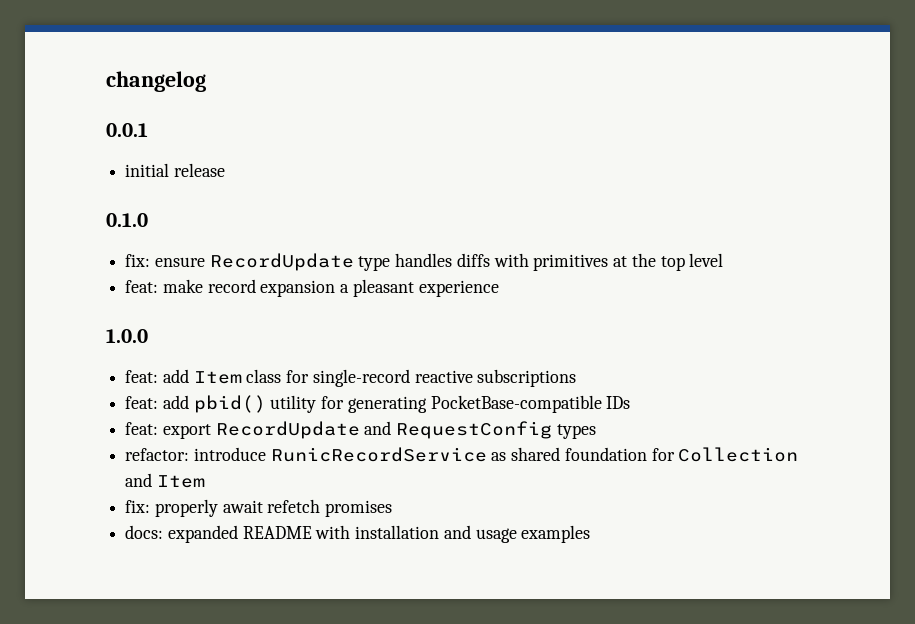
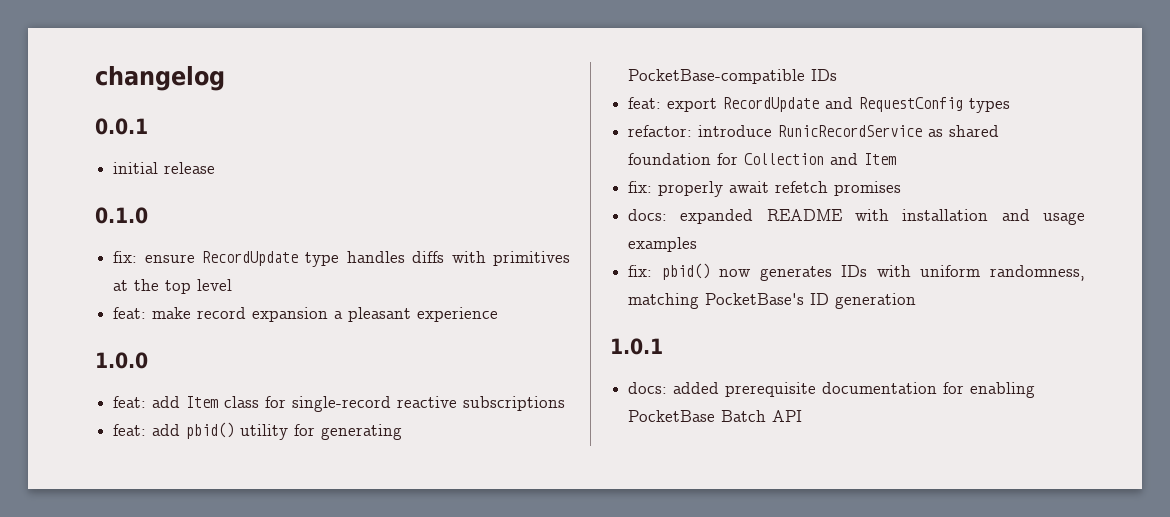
+ fix: pbid() now generates IDs with uniform randomness, matching PocketBase's ID generation
+ 1.0.1
+ docs: added prerequisite documentation for enabling PocketBase Batch API

